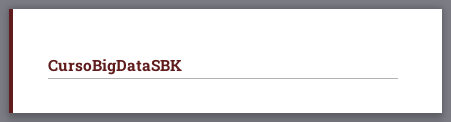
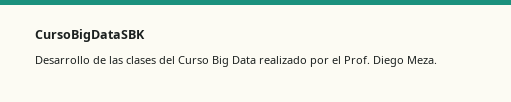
+ Desarrollo de las clases del Curso Big Data realizado por el Prof. Diego Meza.

